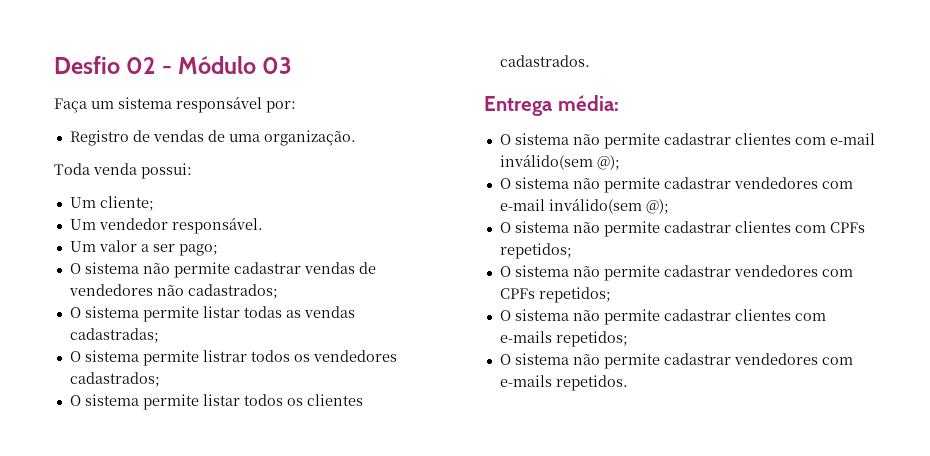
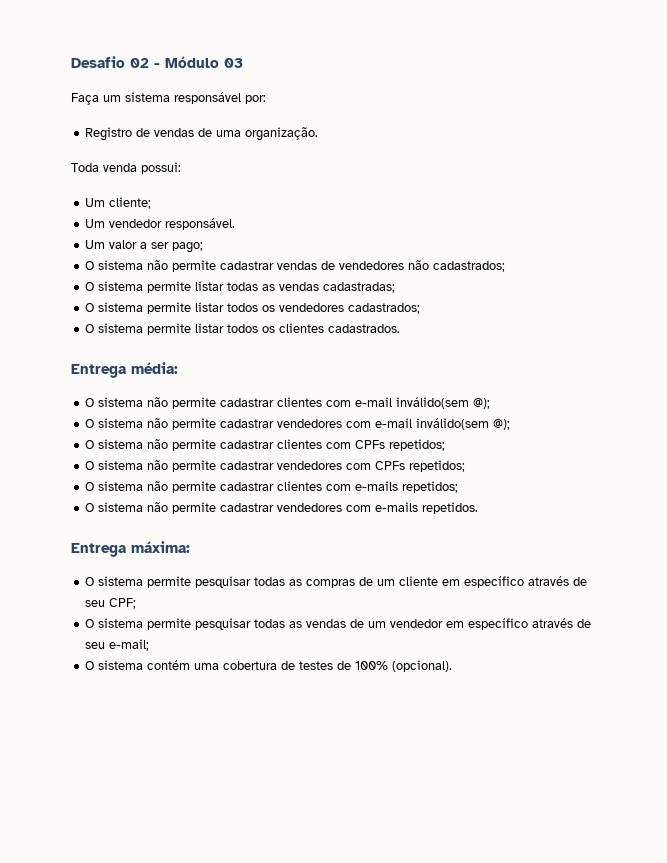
- Desfio 02 - Módulo 03
+ Desafio 02 - Módulo 03
- O sistema permite listrar todos os vendedores cadastrados;
+ O sistema permite listar todos os vendedores cadastrados;
+ Entrega máxima:
+ O sistema permite pesquisar todas as compras de um cliente em específico através de seu CPF;
+ O sistema permite pesquisar todas as vendas de um vendedor em específico através de seu e-mail;
+ O sistema contém uma cobertura de testes de 100% (opcional).

